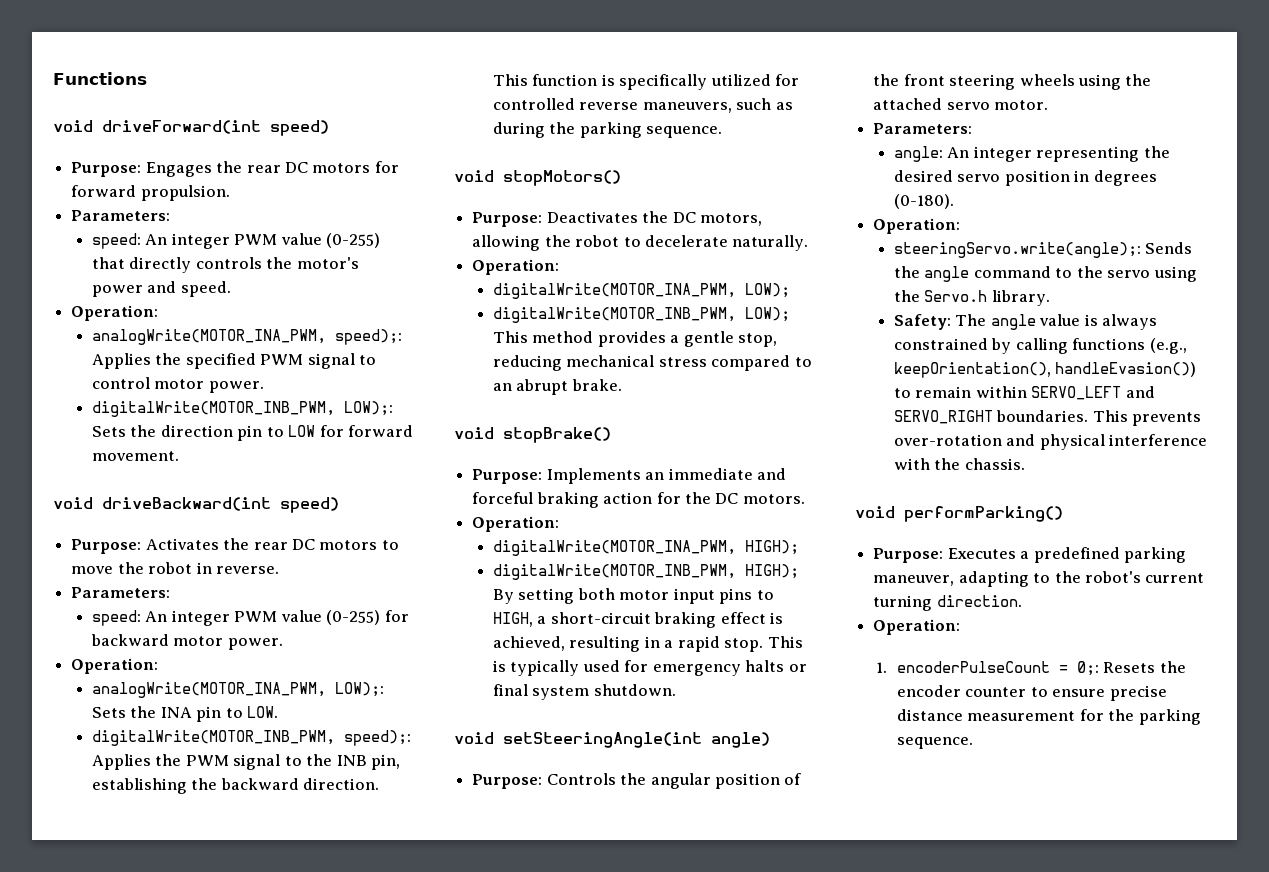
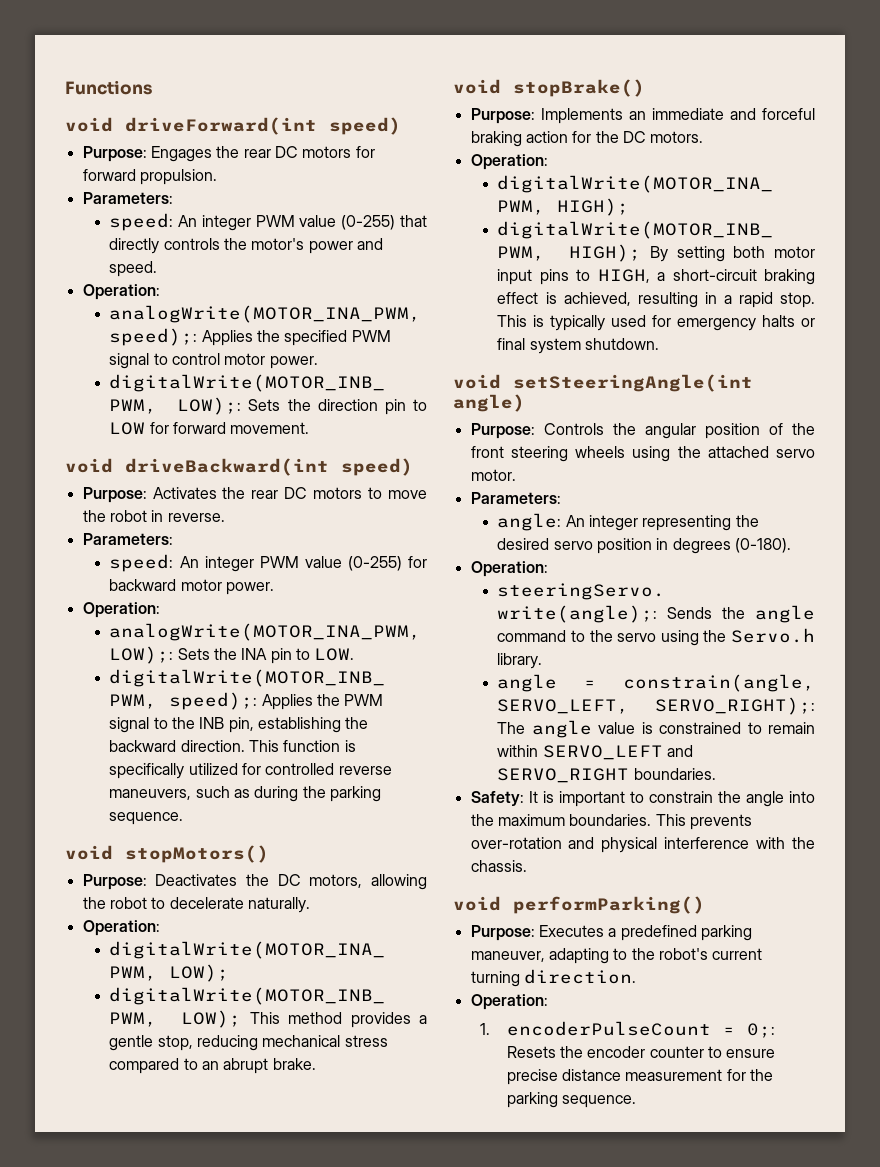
- Safety: The angle value is always constrained by calling functions (e.g., keepOrientation(), handleEvasion()) to remain within SERVO_LEFT and SERVO_RIGHT boundaries.
+ angle = constrain(angle, SERVO_LEFT, SERVO_RIGHT);: The angle value is constrained to remain within SERVO_LEFT and SERVO_RIGHT boundaries.
+ Safety: It is important to constrain the angle into the maximum boundaries.

